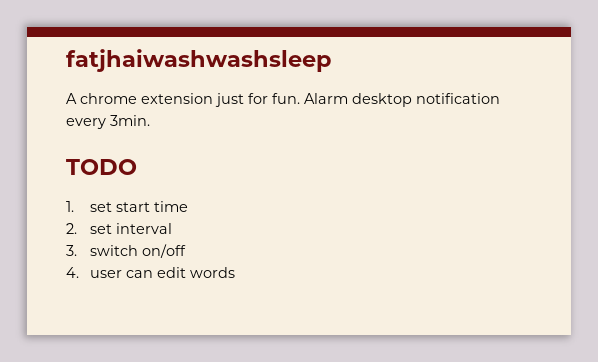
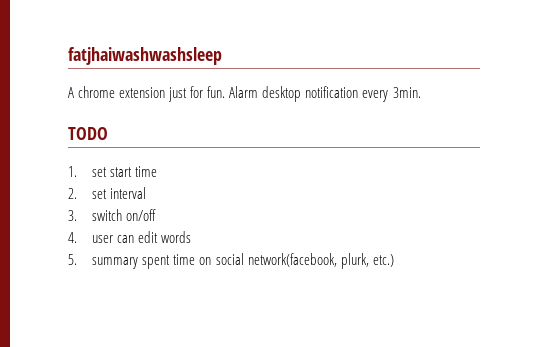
+ 5. summary spent time on social network(facebook, plurk, etc.)

